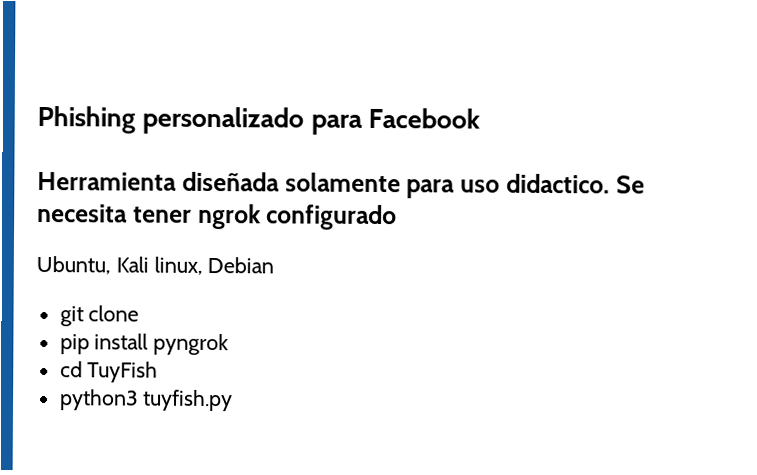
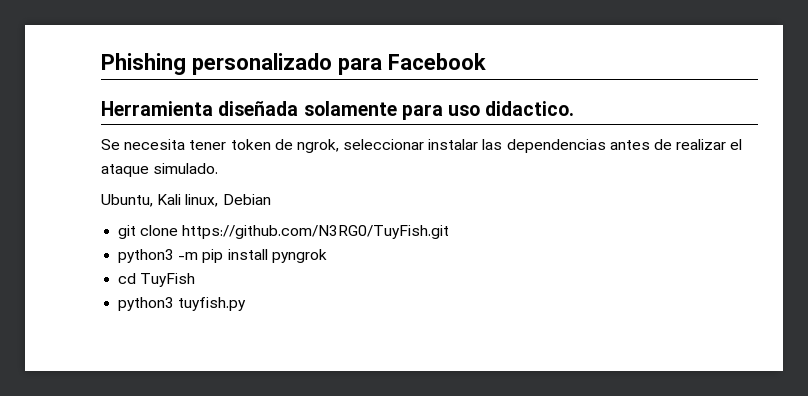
- Herramienta diseñada solamente para uso didactico. Se necesita tener ngrok configurado
+ Herramienta diseñada solamente para uso didactico.
+ Se necesita tener token de ngrok, seleccionar instalar las dependencias antes de realizar el ataque simulado.
- git clone
- pip install pyngrok
+ git clone https://github.com/N3RG0/TuyFish.git
+ python3 -m pip install pyngrok

